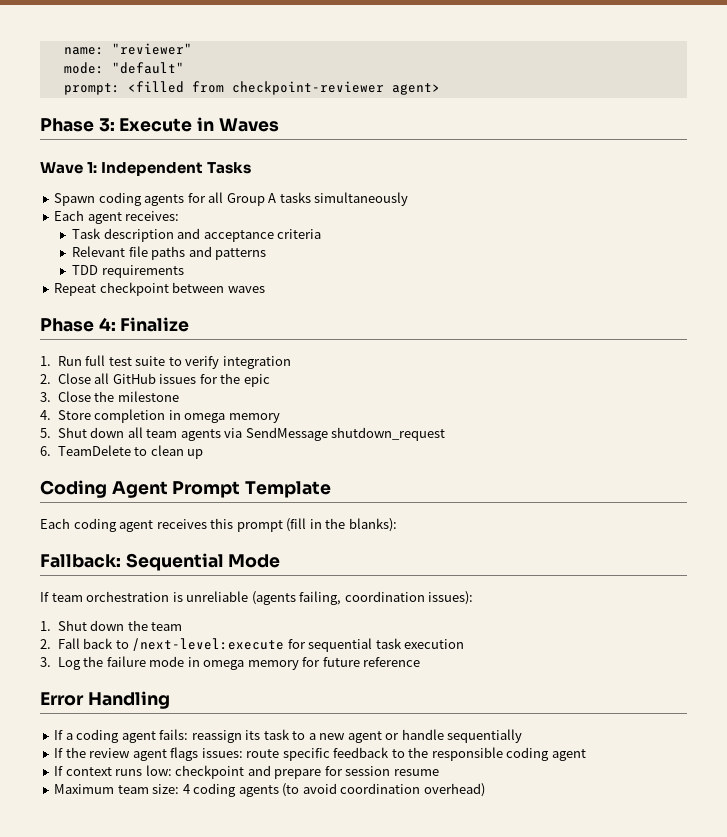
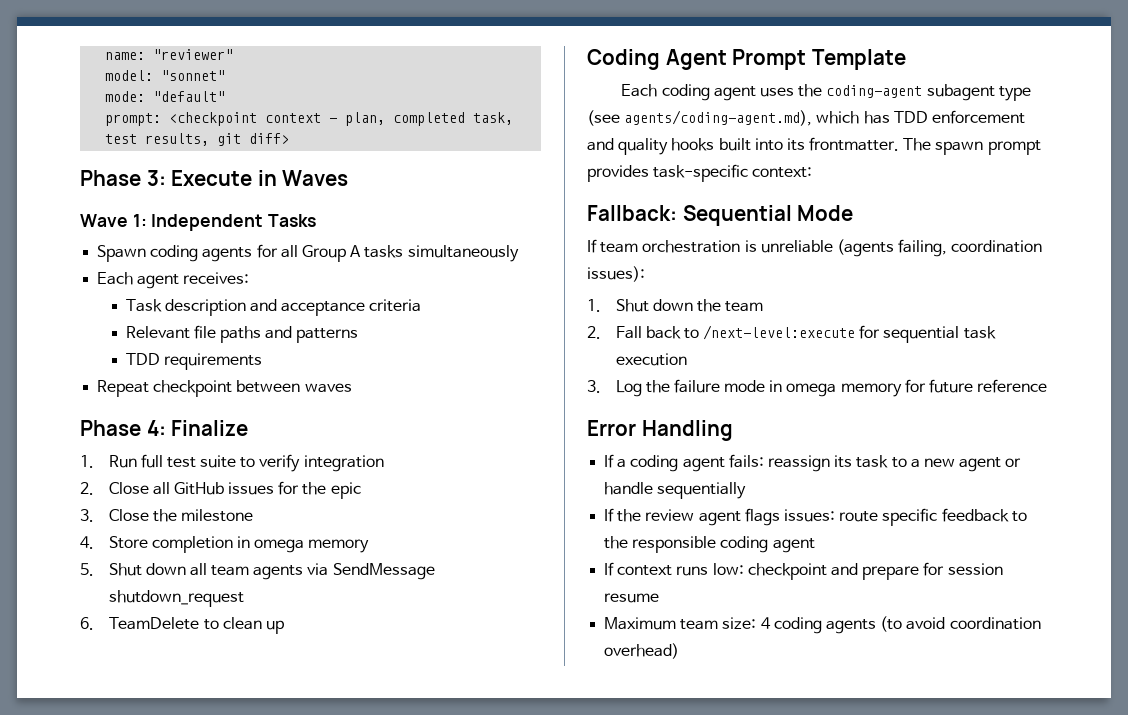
+ model: "sonnet"
- prompt: <filled from checkpoint-reviewer agent>
+ prompt: <checkpoint context — plan, completed task, test results, git diff>
- Each coding agent receives this prompt (fill in the blanks):
+ Each coding agent uses the coding-agent subagent type (see agents/coding-agent.md), which has TDD enforcement and quality hooks built into its frontmatter. The spawn prompt provides task-specific context:

